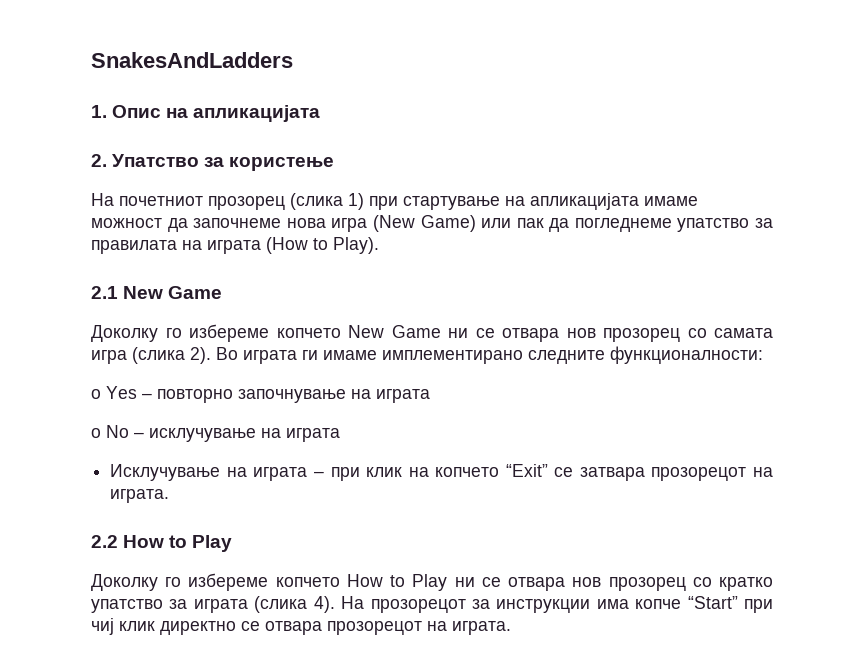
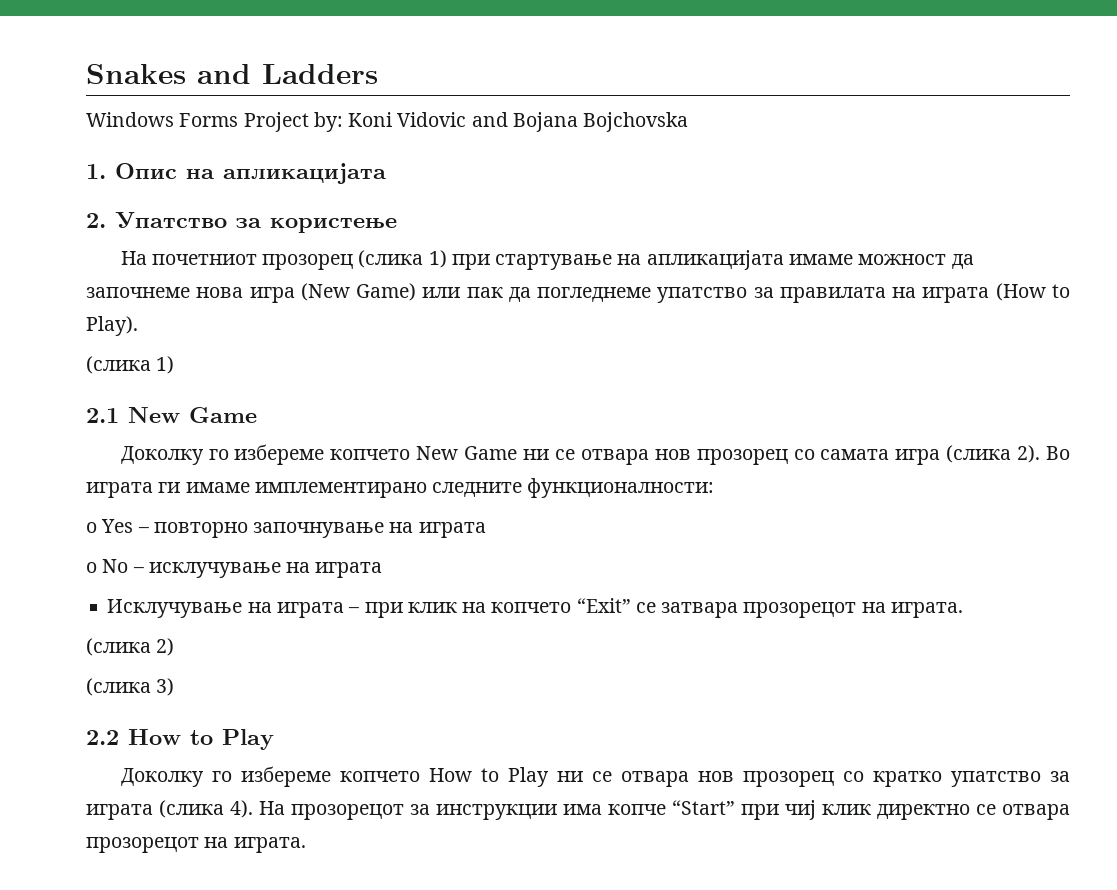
- SnakesAndLadders
+ Snakes and Ladders
+ Windows Forms Project by: Koni Vidovic and Bojana Bojchovska
  На почетниот прозорец (слика 1) при стартување на апликацијата имаме можност да започнеме нова игра (New Game) или пак да погледнеме упатство за правилата на играта (How to Play).
+ (слика 1)
+ (слика 2)
+ (слика 3)

